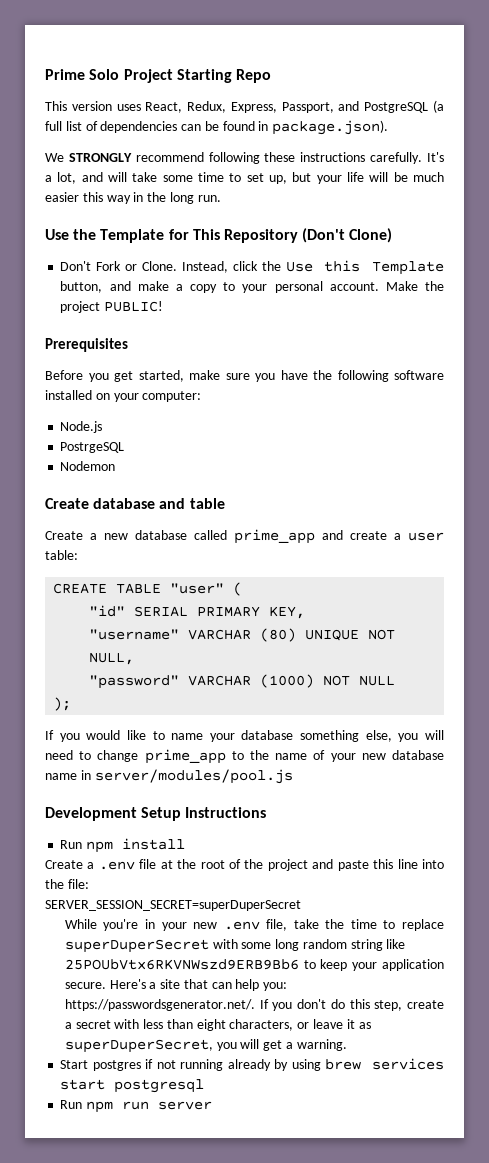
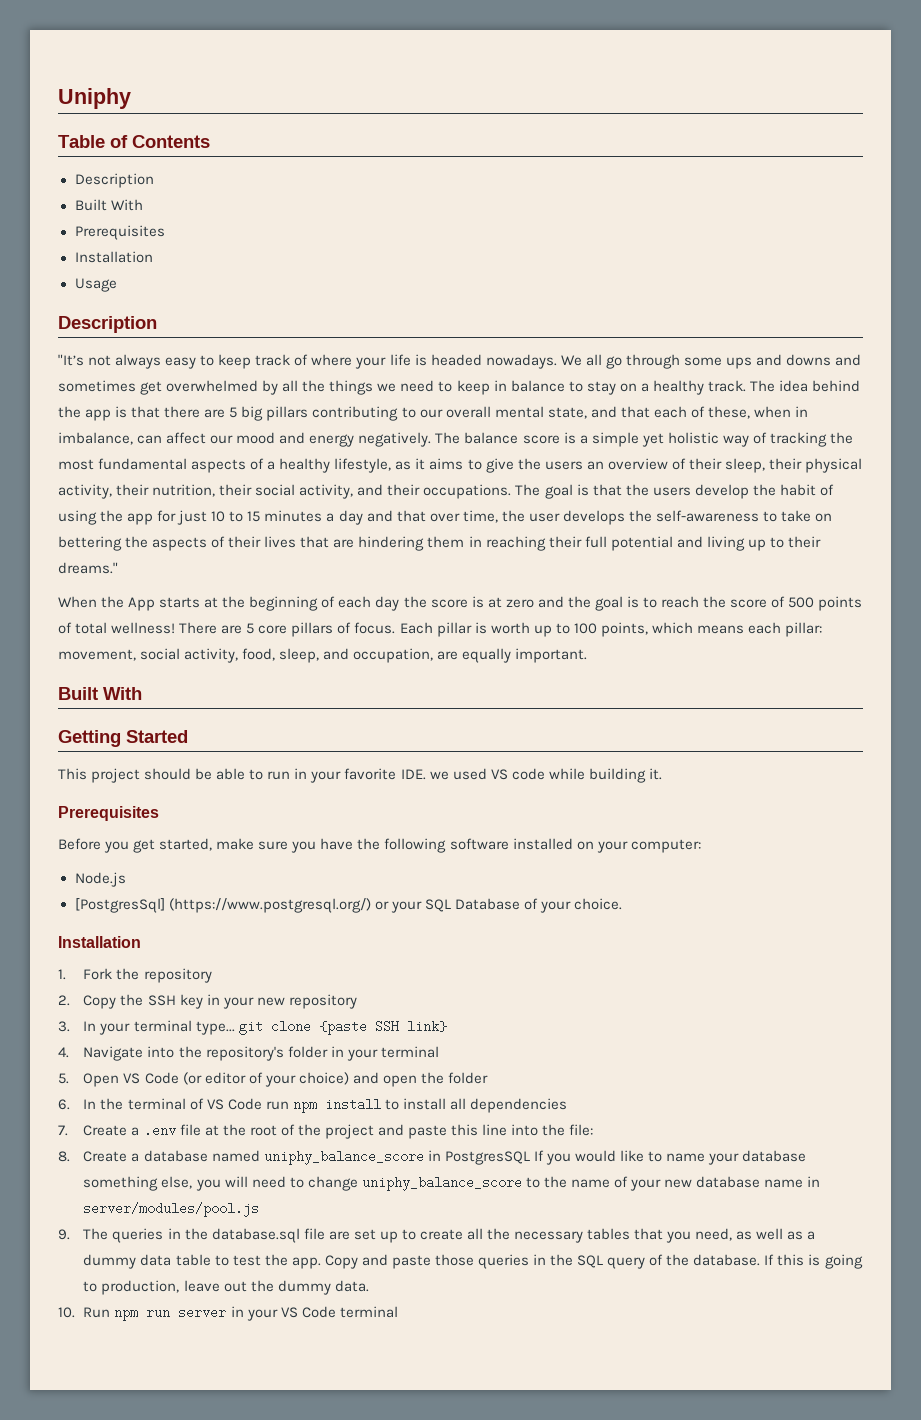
- Prime Solo Project Starting Repo
- This version uses React, Redux, Express, Passport, and PostgreSQL (a full list of dependencies can be found in package.json).
- We STRONGLY recommend following these instructions carefully. It's a lot, and will take some time to set up, but your life will be much easier this way in the long run.
- Use the Template for This Repository (Don't Clone)
- Don't Fork or Clone. Instead, click the Use this Template button, and make a copy to your personal account. Make the project PUBLIC!
+ Uniphy
+ Table of Contents
+ Description
+ Built With
+ Prerequisites
+ Installation
+ Usage
+ Description
+ "It’s not always easy to keep track of where your life is headed nowadays. We all go through some ups and downs and sometimes get overwhelmed by all the things we need to keep in balance to stay on a healthy track. The idea behind the app is that there are 5 big pillars contributing to our overall mental state, and that each of these, when in imbalance, can affect our mood and energy negatively. The balance score is a simple yet holistic way of tracking the most fundamental aspects of a healthy lifestyle, as it aims to give the users an overview of their sleep, their physical activity, their nutrition, their social activity, and their occupations. The goal is that the users develop the habit of using the app for just 10 to 15 minutes a day and that over time, the user develops the self-awareness to take on bettering the aspects of their lives that are hindering them in reaching their full potential and living up to their dreams."
+ When the App starts at the beginning of each day the score is at zero and the goal is to reach the score of 500 points of total wellness! There are 5 core pillars of focus. Each pillar is worth up to 100 points, which means each pillar: movement, social activity, food, sleep, and occupation, are equally important.
+ Built With
+ Getting Started
+ This project should be able to run in your favorite IDE. we used VS code while building it.
- PostrgeSQL
- Nodemon
- Create database and table
- Create a new database called prime_app and create a user table:
- CREATE TABLE "user" (
- "id" SERIAL PRIMARY KEY,
- "username" VARCHAR (80) UNIQUE NOT NULL,
- "password" VARCHAR (1000) NOT NULL
- );
- If you would like to name your database something else, you will need to change prime_app to the name of your new database name in server/modules/pool.js
- Development Setup Instructions
- Run npm install
- Create a .env file at the root of the project and paste this line into the file:
+ [PostgresSql] (https://www.postgresql.org/) or your SQL Database of your choice.
+ Installation
+ 1. Fork the repository
+ 2. Copy the SSH key in your new repository
+ 3. In your terminal type... git clone {paste SSH link}
+ 4. Navigate into the repository's folder in your terminal
+ 5. Open VS Code (or editor of your choice) and open the folder
+ 6. In the terminal of VS Code run npm install to install all dependencies
+ 7. Create a .env file at the root of the project and paste this line into the file:
- SERVER_SESSION_SECRET=superDuperSecret
- While you're in your new .env file, take the time to replace superDuperSecret with some long random string like 25POUbVtx6RKVNWszd9ERB9Bb6 to keep your application secure. Here's a site that can help you: https://passwordsgenerator.net/. If you don't do this step, create a secret with less than eight characters, or leave it as superDuperSecret, you will get a warning.
- Start postgres if not running already by using brew services start postgresql
- Run npm run server
+ 8. Create a database named uniphy_balance_score in PostgresSQL If you would like to name your database something else, you will need to change uniphy_balance_score to the name of your new database name in server/modules/pool.js
+ 9. The queries in the database.sql file are set up to create all the necessary tables that you need, as well as a dummy data table to test the app. Copy and paste those queries in the SQL query of the database. If this is going to production, leave out the dummy data.
+ 10. Run npm run server in your VS Code terminal

